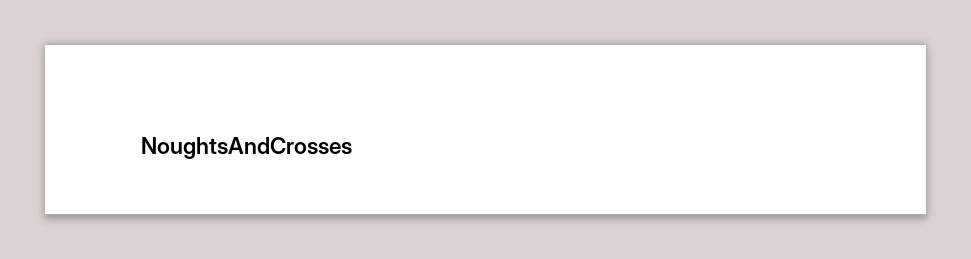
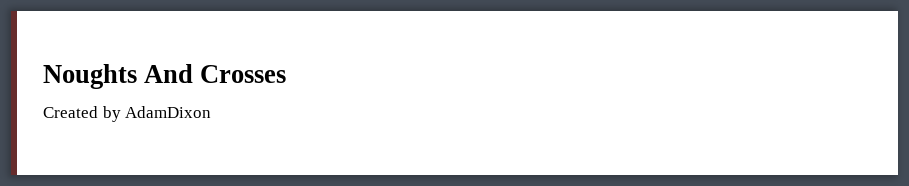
- NoughtsAndCrosses
+ Noughts And Crosses
+ Created by AdamDixon

